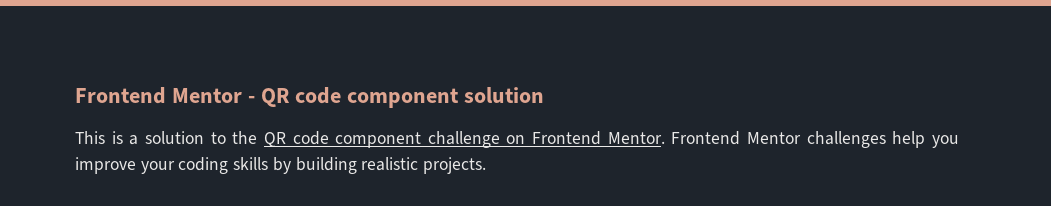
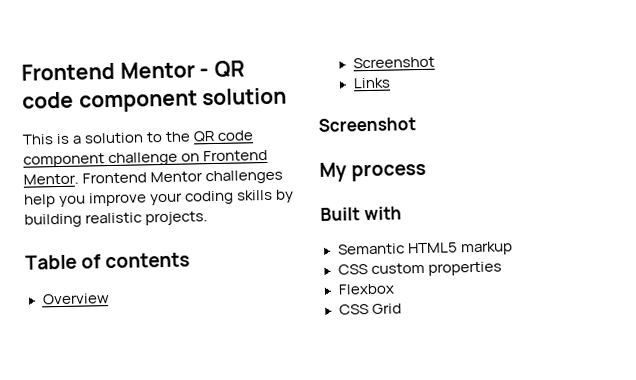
+ Table of contents
+ Overview
+ Screenshot
+ Links
+ Screenshot
+ My process
+ Built with
+ Semantic HTML5 markup
+ CSS custom properties
+ Flexbox
+ CSS Grid

